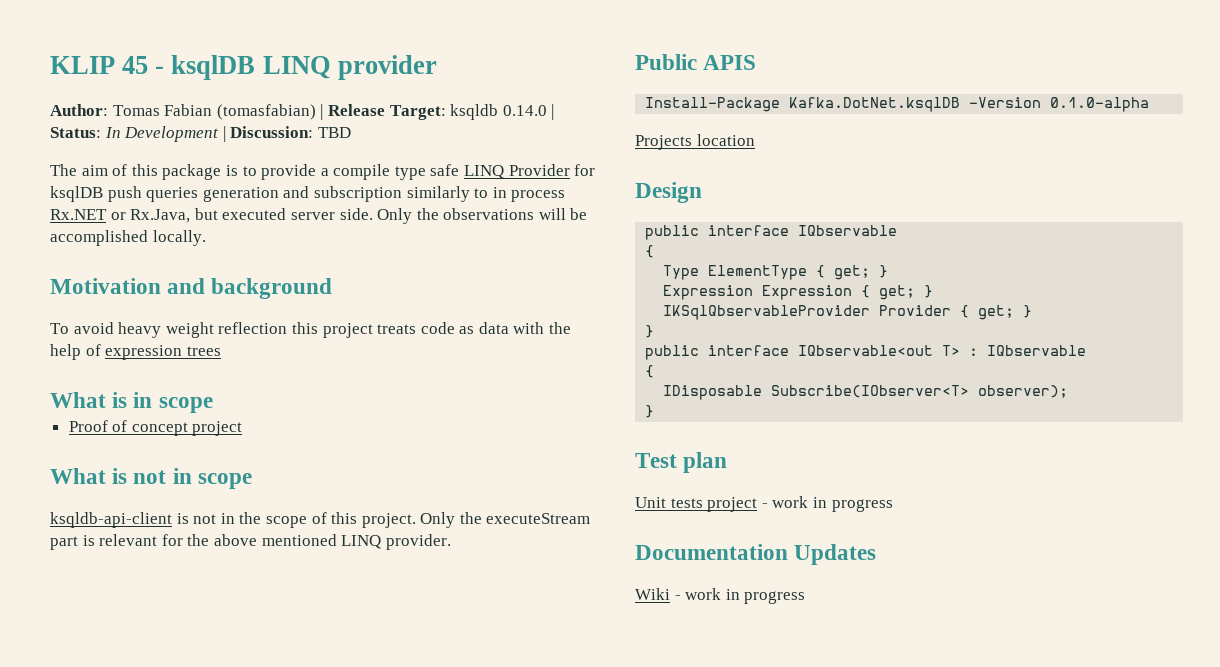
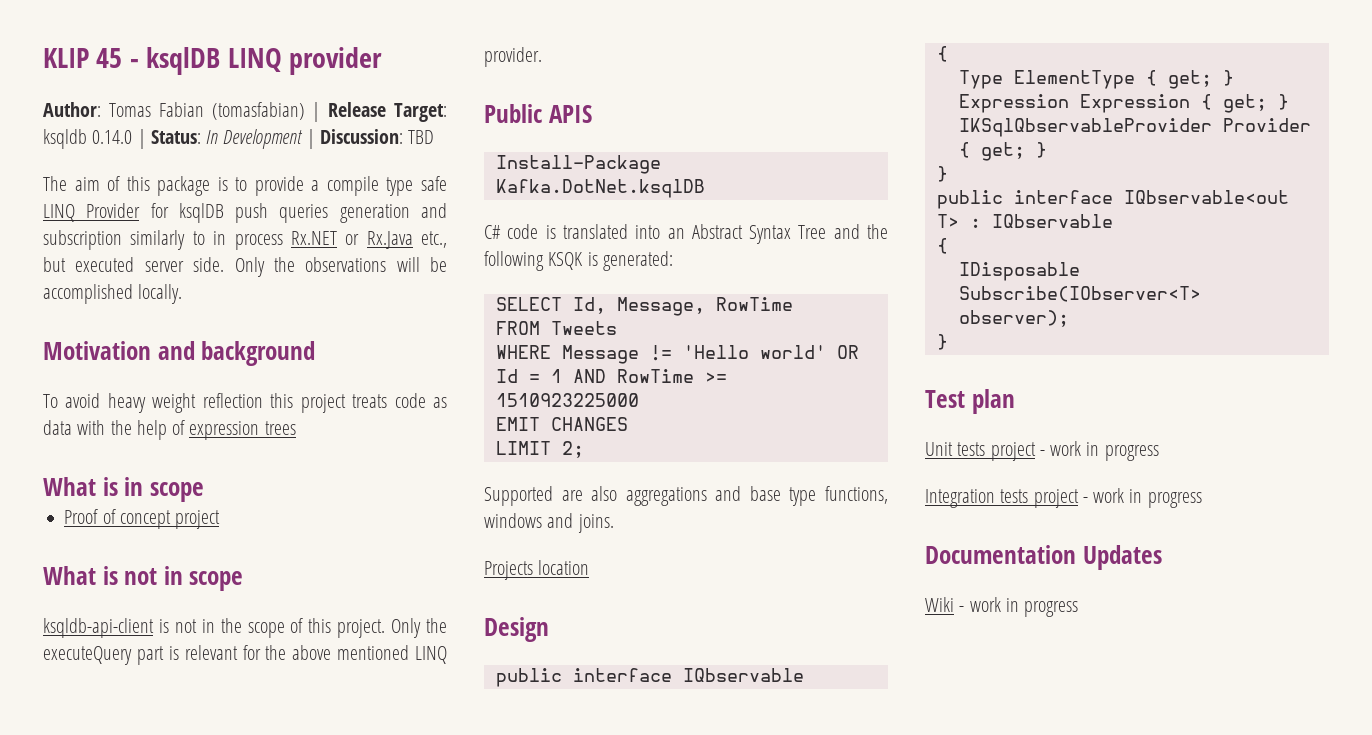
- The aim of this package is to provide a compile type safe LINQ Provider for ksqlDB push queries generation and subscription similarly to in process Rx.NET or Rx.Java, but executed server side.
+ The aim of this package is to provide a compile type safe LINQ Provider for ksqlDB push queries generation and subscription similarly to in process Rx.NET or Rx.Java etc., but executed server side.
- Only the executeStream part is relevant for the above mentioned LINQ provider.
+ Only the executeQuery part is relevant for the above mentioned LINQ provider.
- Install-Package Kafka.DotNet.ksqlDB -Version 0.1.0-alpha
+ Install-Package Kafka.DotNet.ksqlDB
+ C# code is translated into an Abstract Syntax Tree and the following KSQK is generated:
+ SELECT Id, Message, RowTime
+ FROM Tweets
+ WHERE Message != 'Hello world' OR Id = 1 AND RowTime >= 1510923225000
+ EMIT CHANGES
+ LIMIT 2;
+ Supported are also aggregations and base type functions, windows and joins.
+ Integration tests project - work in progress

